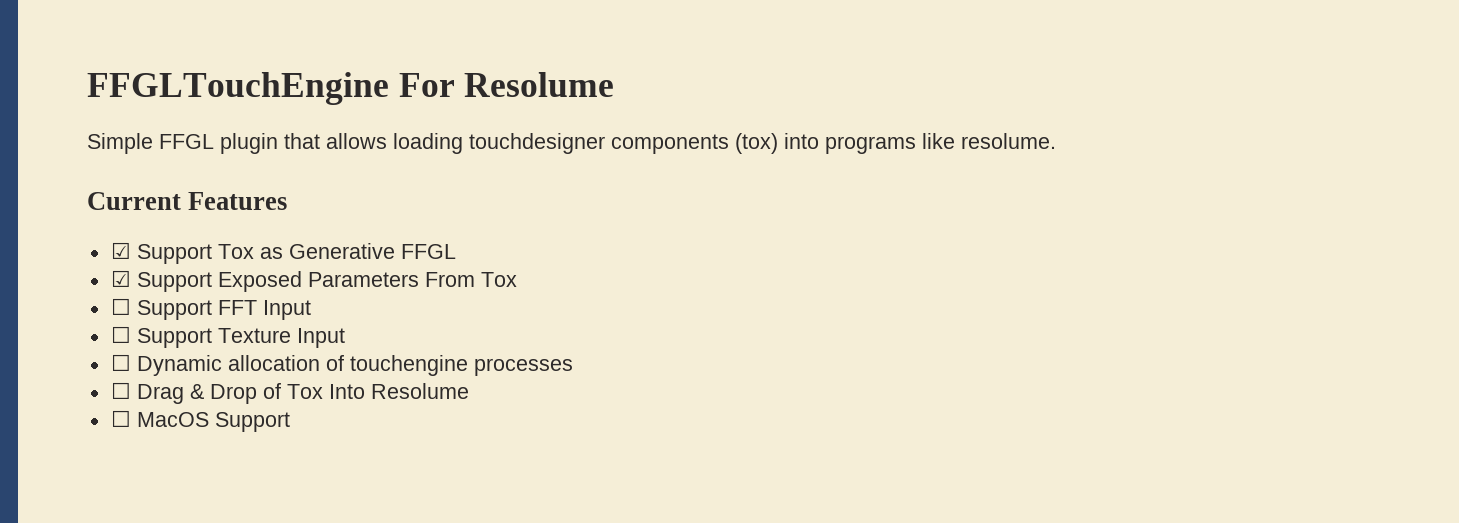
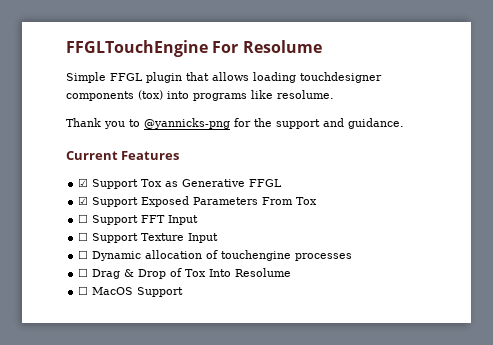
+ Thank you to @yannicks-png for the support and guidance.

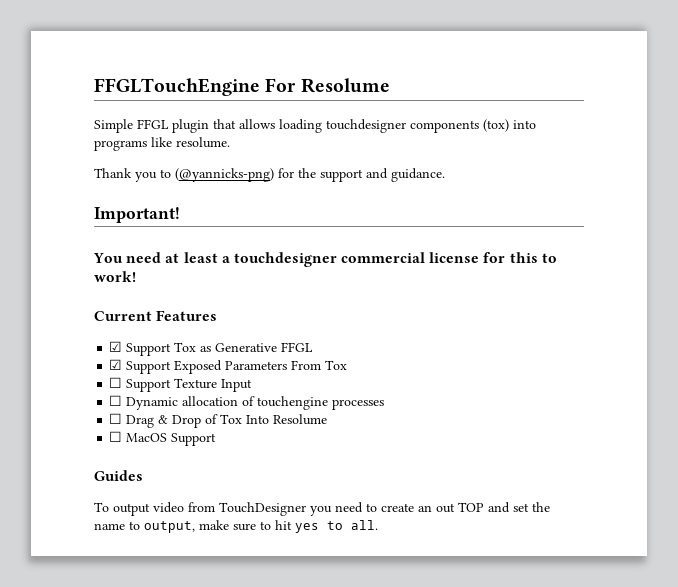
- Thank you to @yannicks-png for the support and guidance.
+ Thank you to (@yannicks-png) for the support and guidance.
+ Important!
+ You need at least a touchdesigner commercial license for this to work!
- ☐ Support FFT Input
+ Guides
+ To output video from TouchDesigner you need to create an out TOP and set the name to output, make sure to hit yes to all.

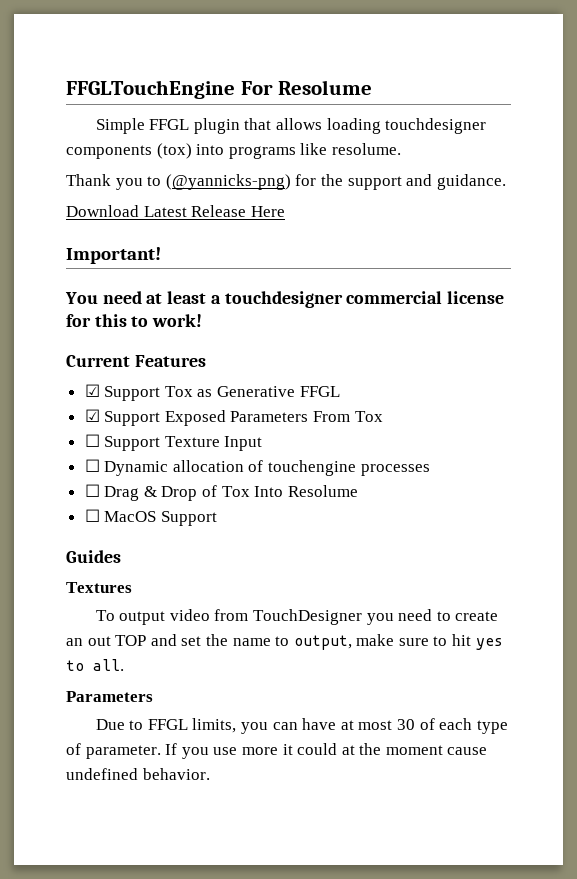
+ Download Latest Release Here
+ Textures
  To output video from TouchDesigner you need to create an out TOP and set the name to output, make sure to hit yes to all.
+ Parameters
+ Due to FFGL limits, you can have at most 30 of each type of parameter. If you use more it could at the moment cause undefined behavior.

